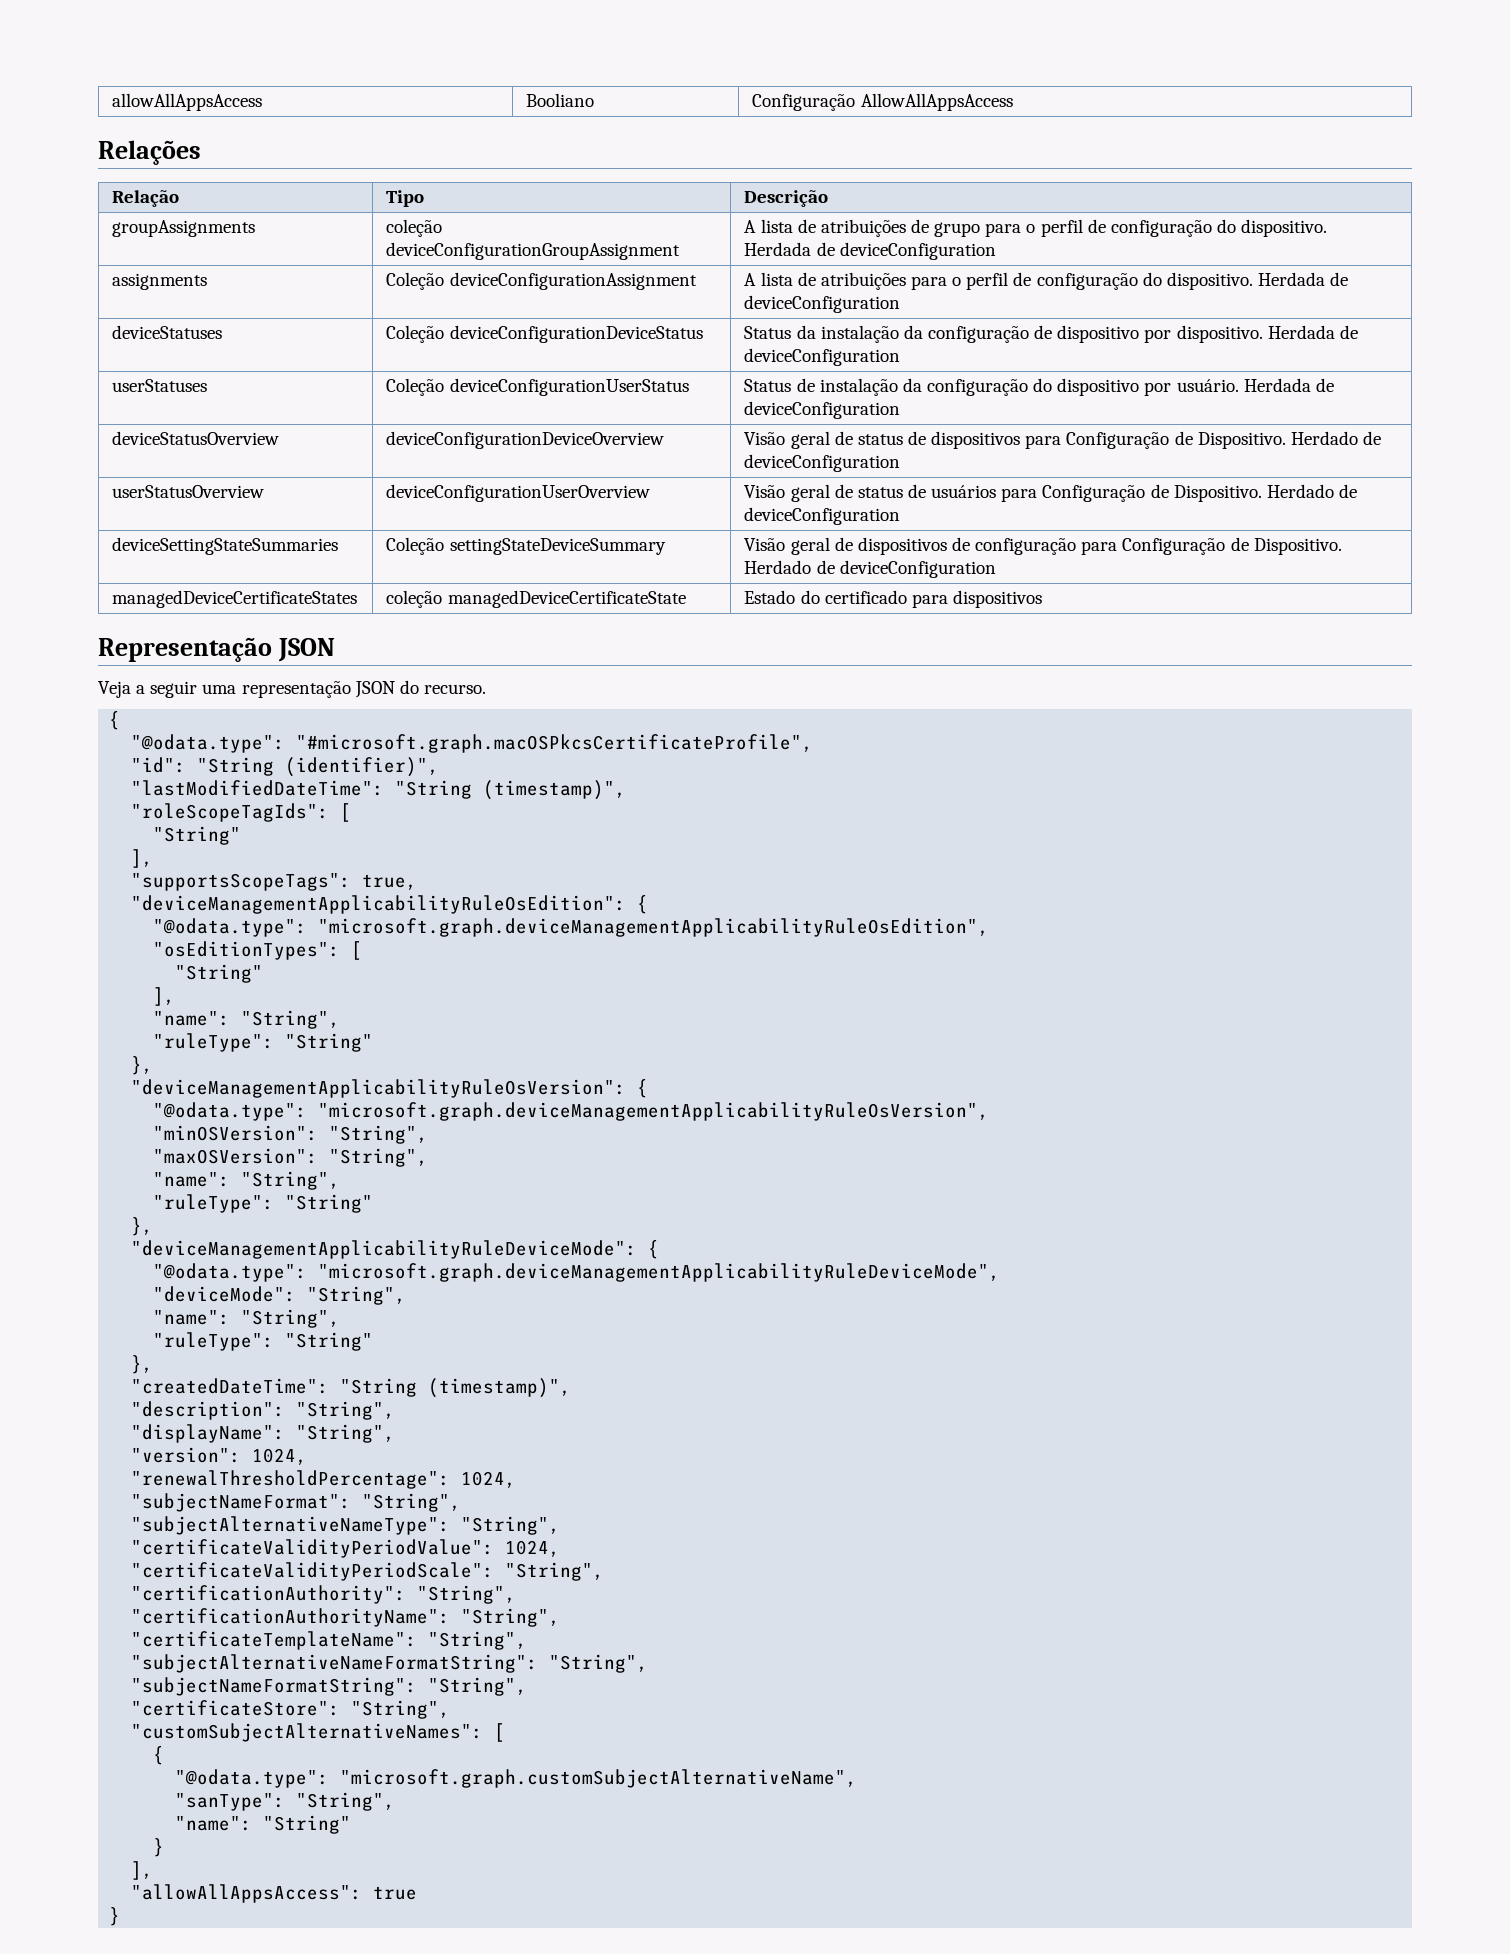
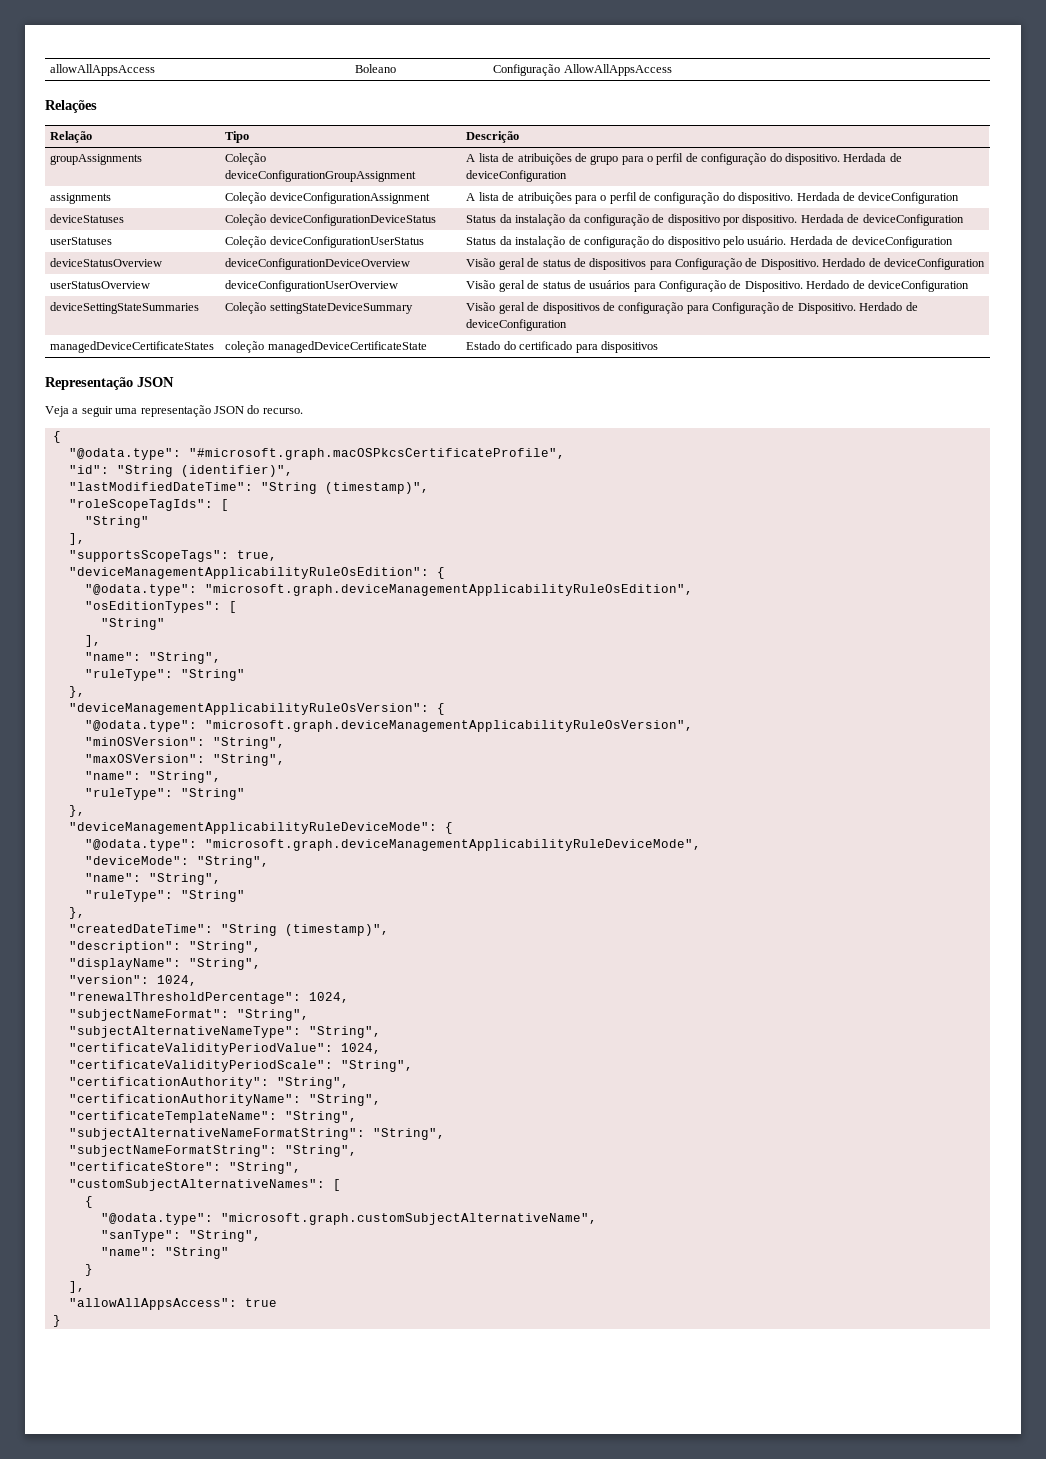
- allowAllAppsAccess | Booliano | Configuração AllowAllAppsAccess
+ allowAllAppsAccess | Boleano | Configuração AllowAllAppsAccess
- groupAssignments | coleção deviceConfigurationGroupAssignment | A lista de atribuições de grupo para o perfil de configuração do dispositivo. Herdada de deviceConfiguration
+ groupAssignments | Coleção deviceConfigurationGroupAssignment | A lista de atribuições de grupo para o perfil de configuração do dispositivo. Herdada de deviceConfiguration
- userStatuses | Coleção deviceConfigurationUserStatus | Status de instalação da configuração do dispositivo por usuário. Herdada de deviceConfiguration
+ userStatuses | Coleção deviceConfigurationUserStatus | Status da instalação de configuração do dispositivo pelo usuário. Herdada de deviceConfiguration

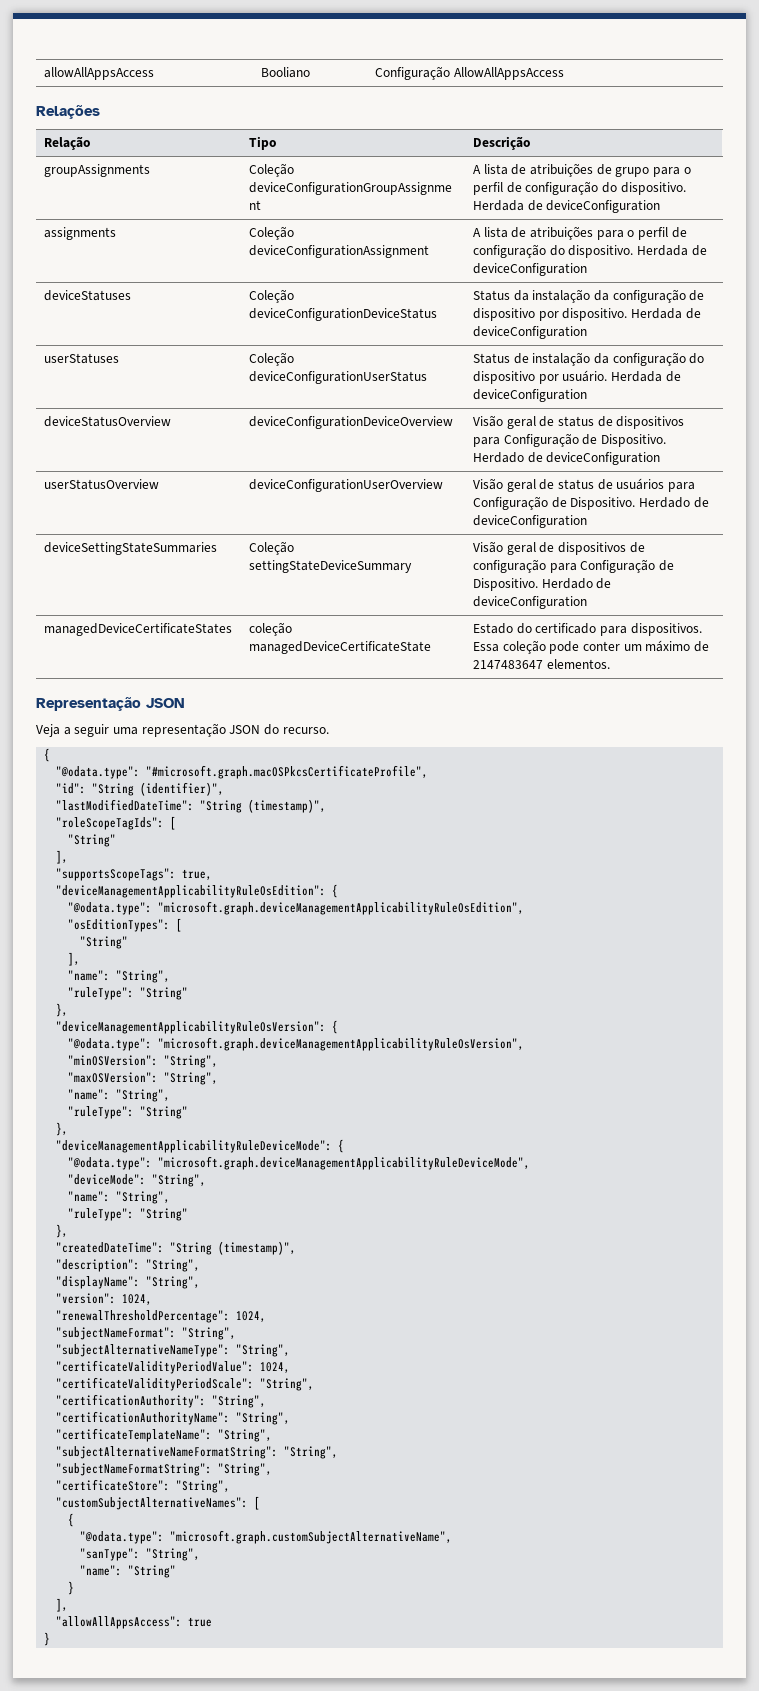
- allowAllAppsAccess | Boleano | Configuração AllowAllAppsAccess
+ allowAllAppsAccess | Booliano | Configuração AllowAllAppsAccess
- userStatuses | Coleção deviceConfigurationUserStatus | Status da instalação de configuração do dispositivo pelo usuário. Herdada de deviceConfiguration
+ userStatuses | Coleção deviceConfigurationUserStatus | Status de instalação da configuração do dispositivo por usuário. Herdada de deviceConfiguration
- managedDeviceCertificateStates | coleção managedDeviceCertificateState | Estado do certificado para dispositivos
+ managedDeviceCertificateStates | coleção managedDeviceCertificateState | Estado do certificado para dispositivos. Essa coleção pode conter um máximo de 2147483647 elementos.

